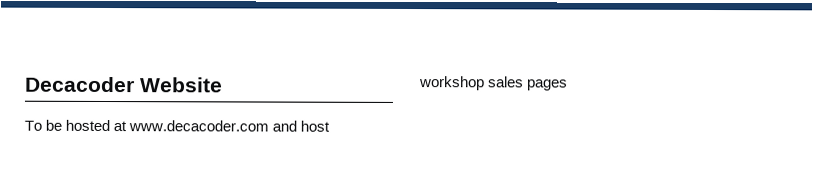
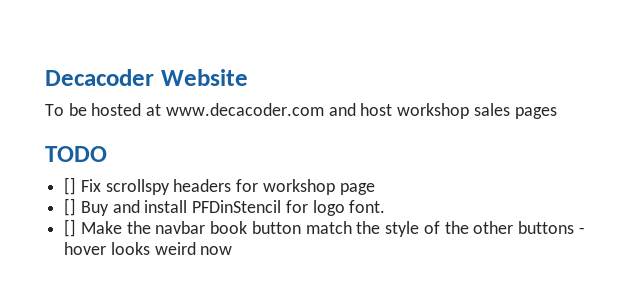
+ TODO
+ [] Fix scrollspy headers for workshop page
+ [] Buy and install PFDinStencil for logo font.
+ [] Make the navbar book button match the style of the other buttons - hover looks weird now

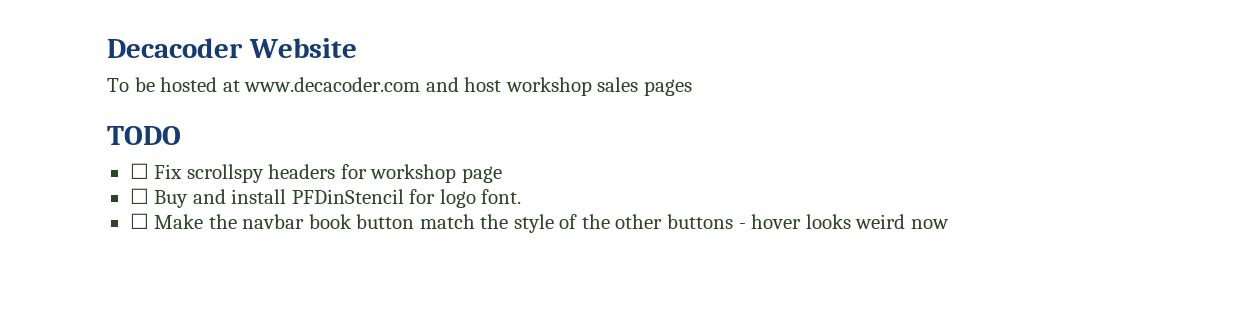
- [] Fix scrollspy headers for workshop page
+ ☐ Fix scrollspy headers for workshop page
- [] Buy and install PFDinStencil for logo font.
+ ☐ Buy and install PFDinStencil for logo font.
- [] Make the navbar book button match the style of the other buttons - hover looks weird now
+ ☐ Make the navbar book button match the style of the other buttons - hover looks weird now

